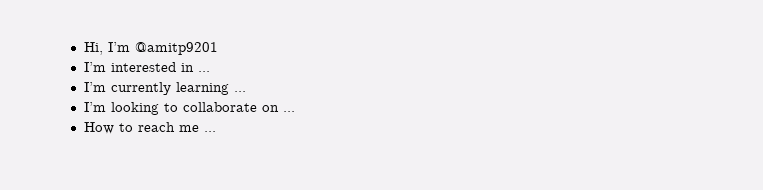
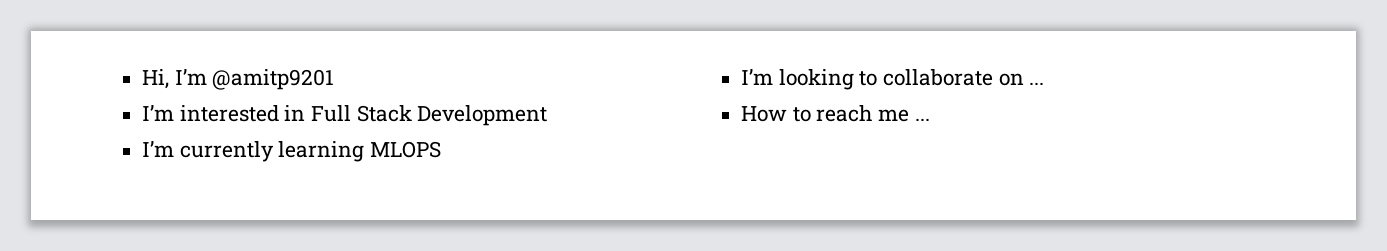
- I’m interested in ...
+ I’m interested in Full Stack Development
- I’m currently learning ...
+ I’m currently learning MLOPS

